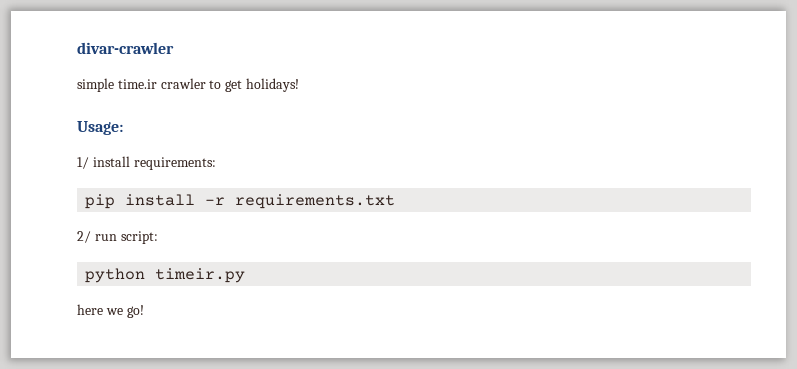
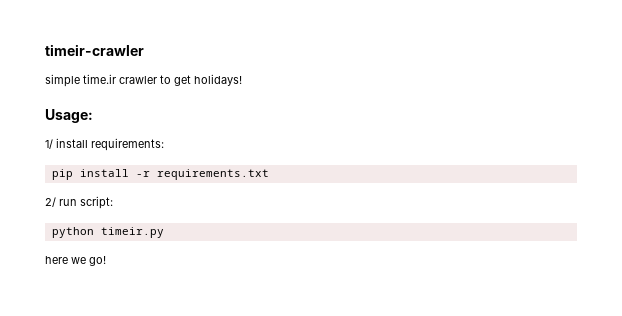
- divar-crawler
+ timeir-crawler

